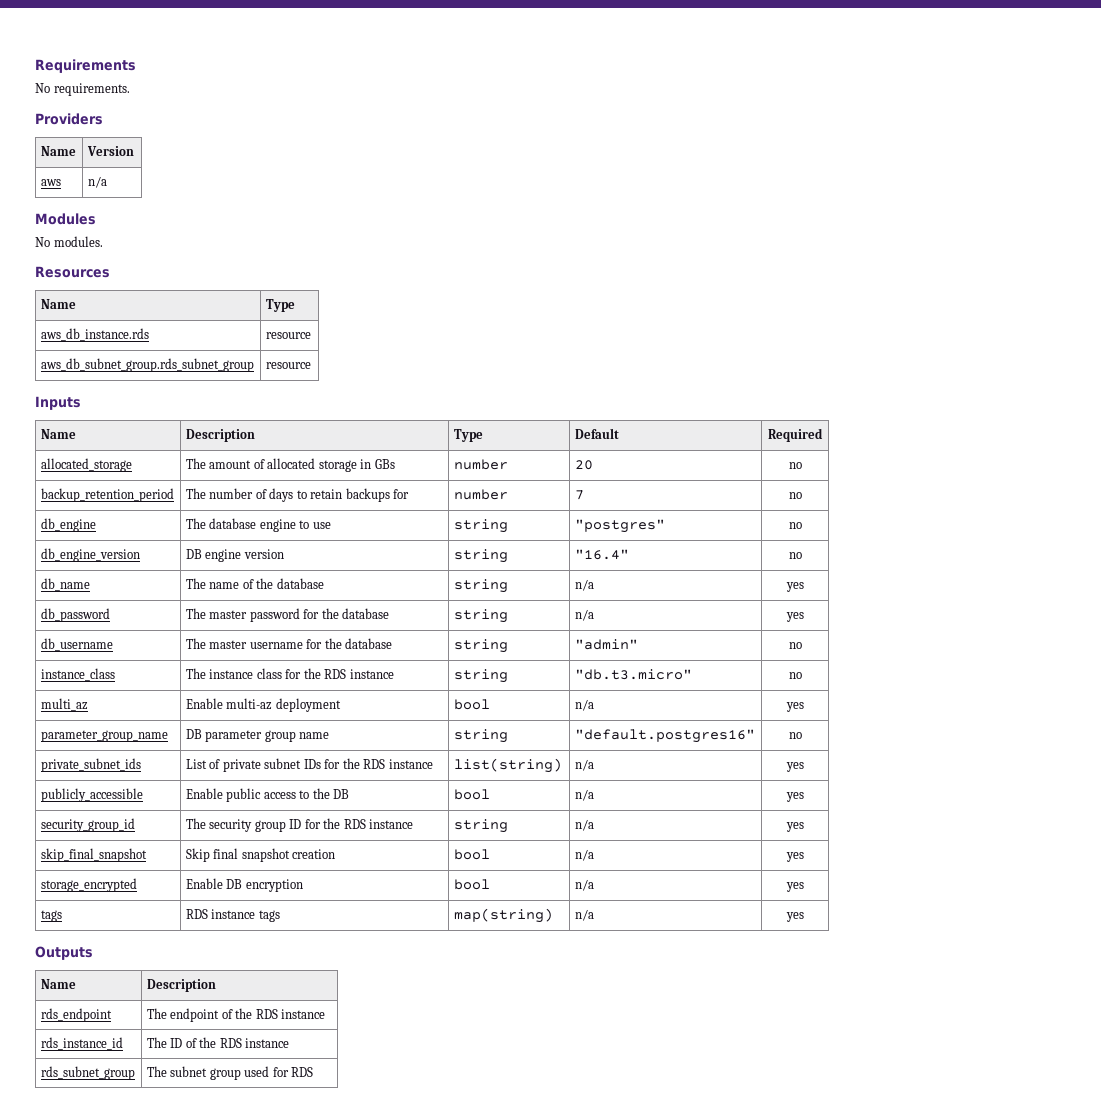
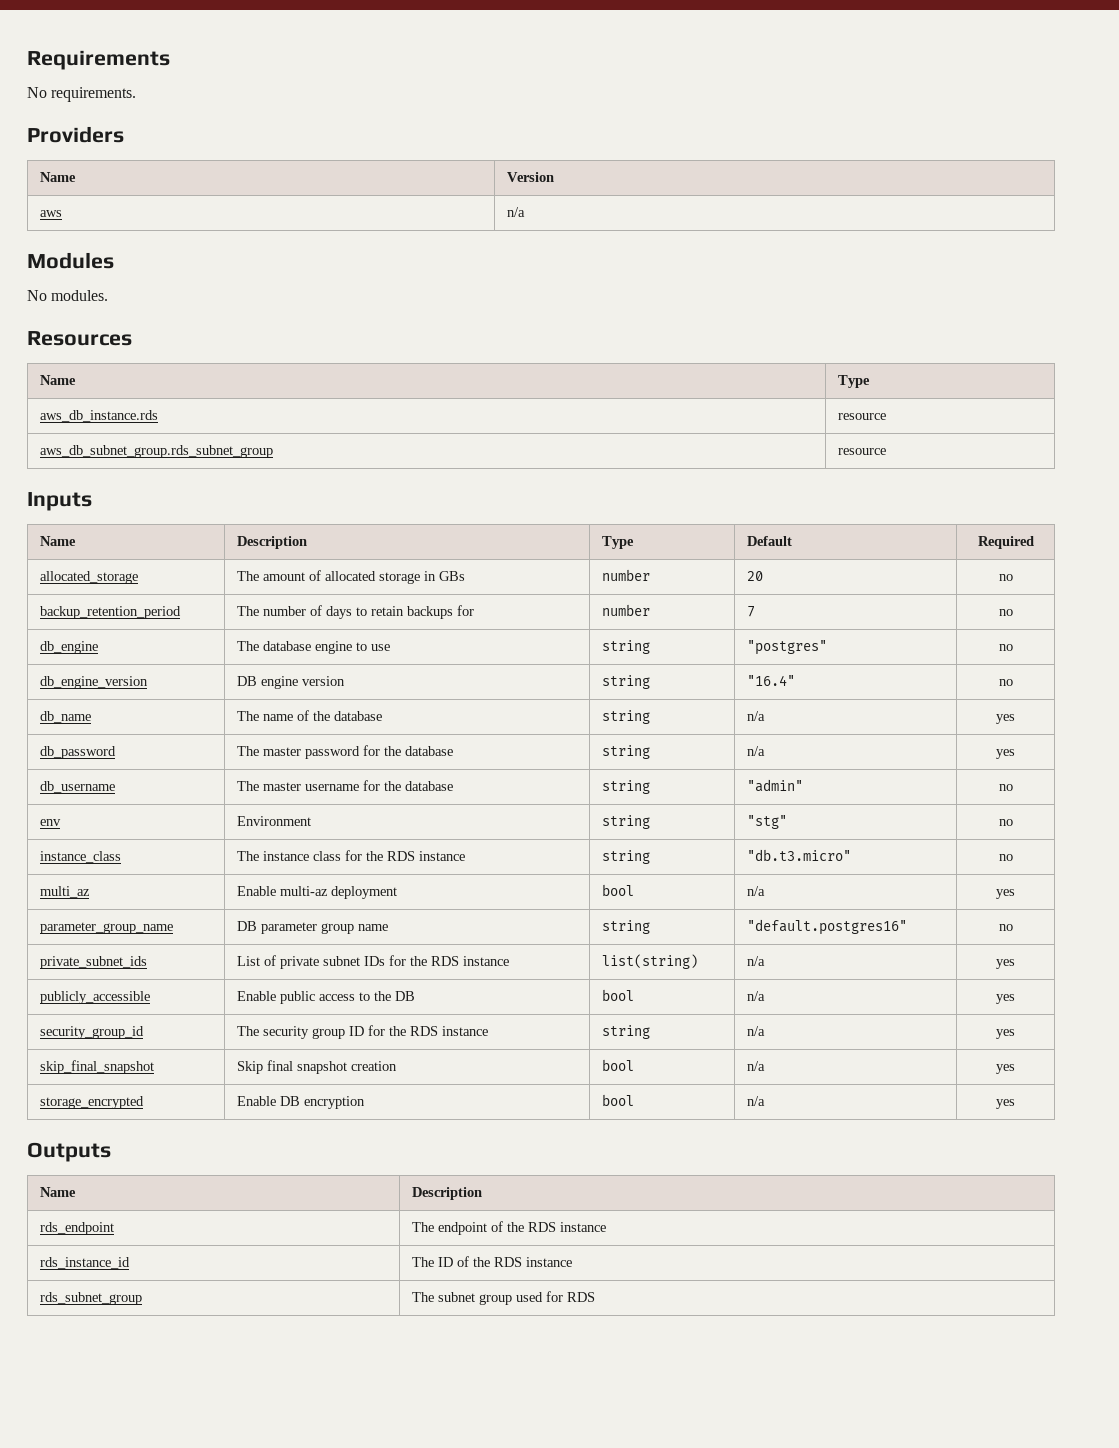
+ env | Environment | string | "stg" | no
- tags | RDS instance tags | map(string) | n/a | yes

